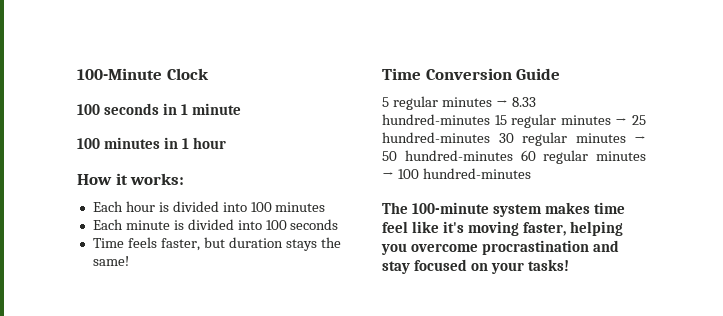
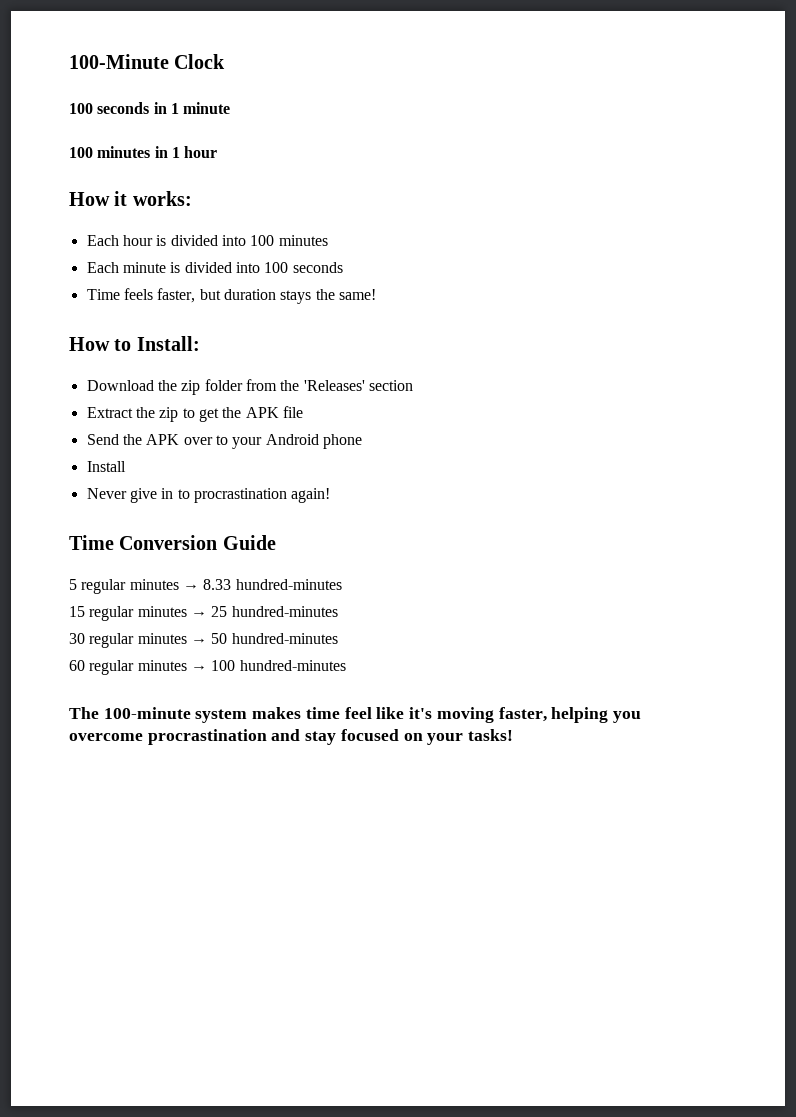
+ How to Install:
+ Download the zip folder from the 'Releases' section
+ Extract the zip to get the APK file
+ Send the APK over to your Android phone
+ Install
+ Never give in to procrastination again!
- 5 regular minutes → 8.33 hundred-minutes 15 regular minutes → 25 hundred-minutes 30 regular minutes → 50 hundred-minutes 60 regular minutes → 100 hundred-minutes
+ 5 regular minutes → 8.33 hundred-minutes
+ 15 regular minutes → 25 hundred-minutes
+ 30 regular minutes → 50 hundred-minutes
+ 60 regular minutes → 100 hundred-minutes

